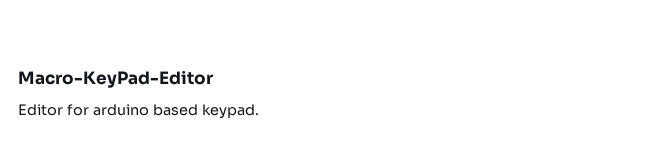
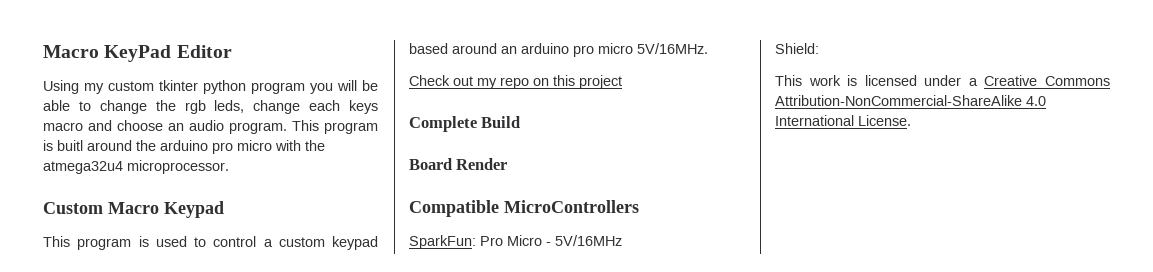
- Macro-KeyPad-Editor
- Editor for arduino based keypad.
+ Macro KeyPad Editor
+ Using my custom tkinter python program you will be able to change the rgb leds, change each keys macro and choose an audio program. This program is buitl around the arduino pro micro with the atmega32u4 microprocessor.
+ Custom Macro Keypad
+ This program is used to control a custom keypad based around an arduino pro micro 5V/16MHz.
+ Check out my repo on this project
+ Complete Build
+ Board Render
+ Compatible MicroControllers
+ SparkFun: Pro Micro - 5V/16MHz
+ Shield:
+ This work is licensed under a Creative Commons Attribution-NonCommercial-ShareAlike 4.0 International License.

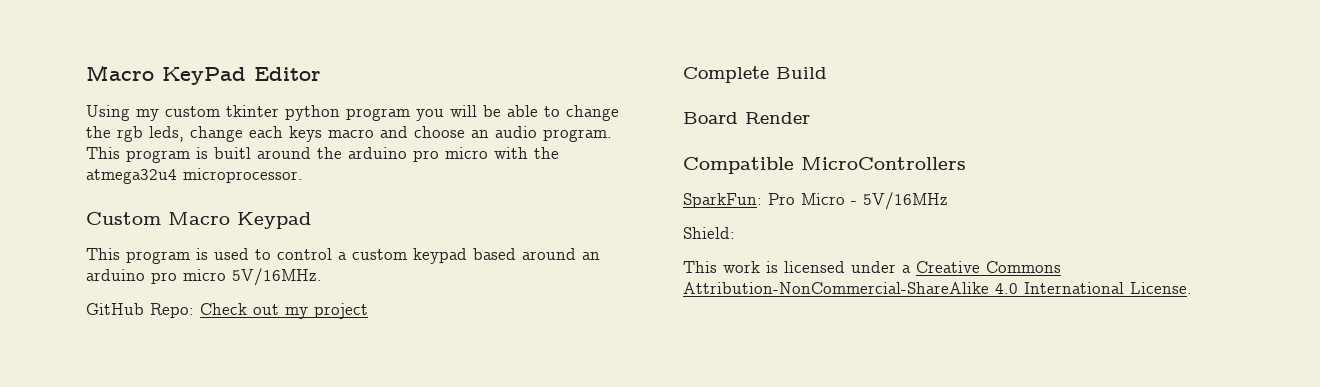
- Check out my repo on this project
+ GitHub Repo: Check out my project

